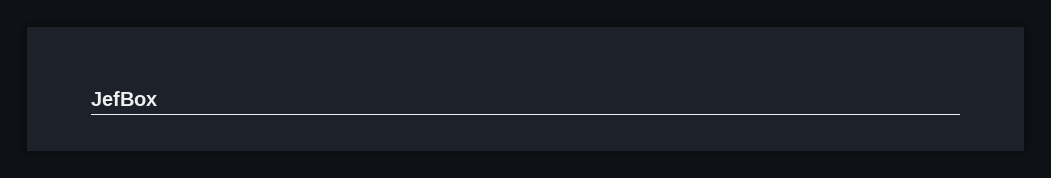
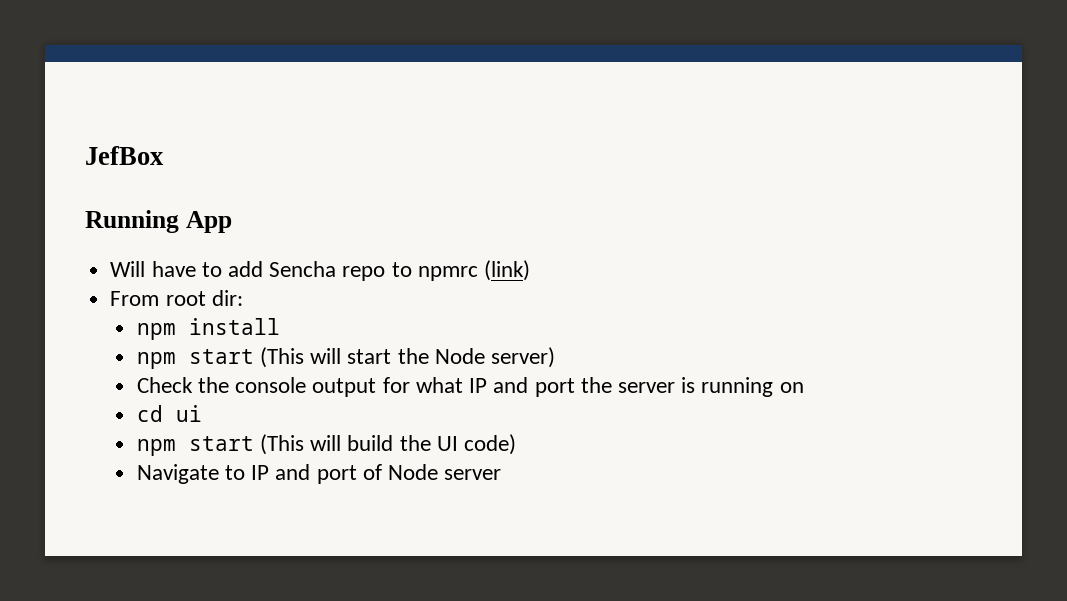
+ Running App
+ Will have to add Sencha repo to npmrc (link)
+ From root dir:
+ npm install
+ npm start (This will start the Node server)
+ Check the console output for what IP and port the server is running on
+ cd ui
+ npm start (This will build the UI code)
+ Navigate to IP and port of Node server

